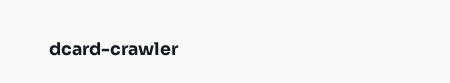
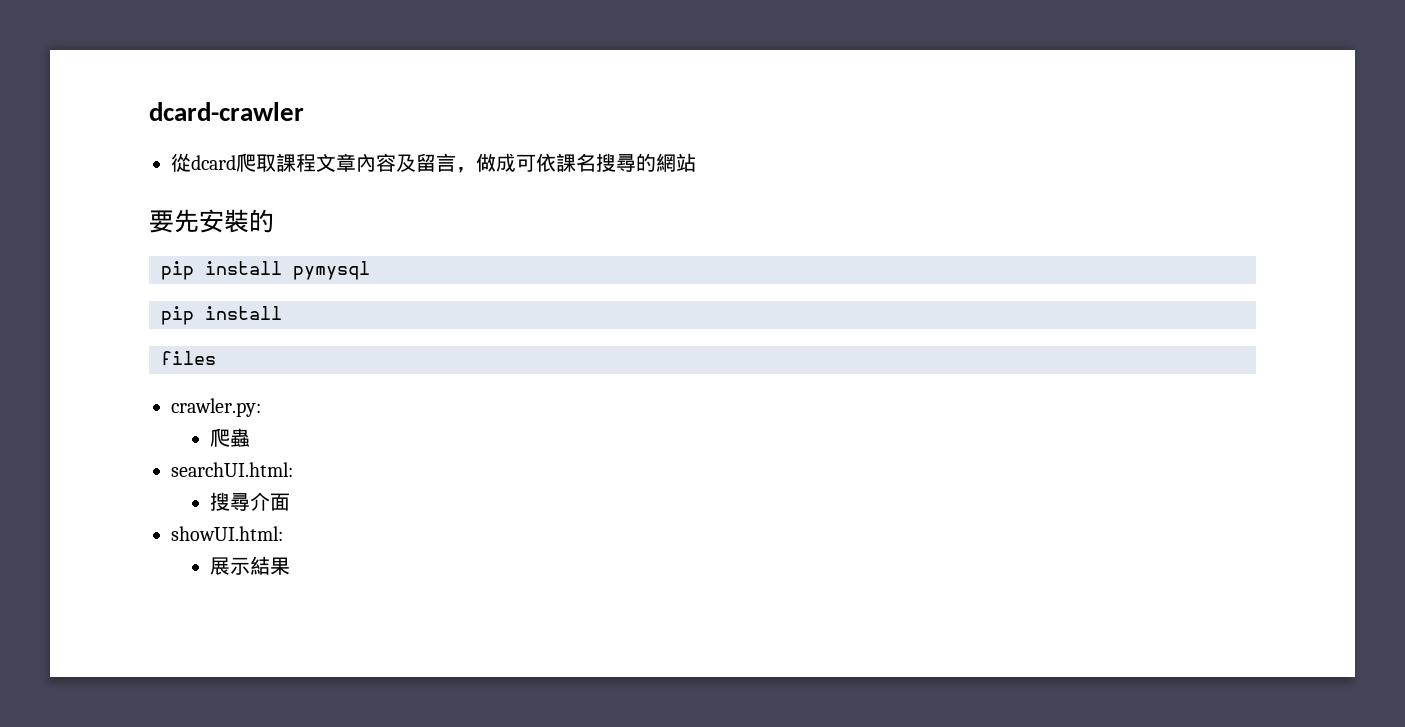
+ 從dcard爬取課程文章內容及留言，做成可依課名搜尋的網站
+ 要先安裝的
+ pip install pymysql
+ pip install
+ files
+ crawler.py:
+ 爬蟲
+ searchUI.html:
+ 搜尋介面
+ showUI.html:
+ 展示結果

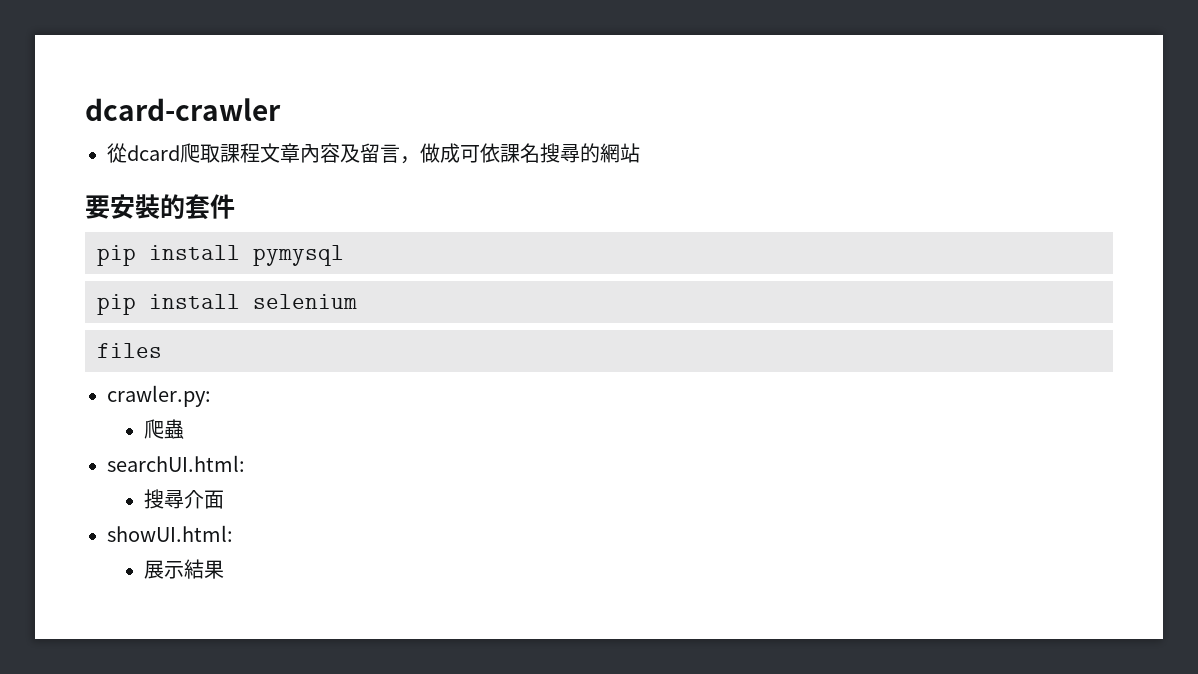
- 要先安裝的
+ 要安裝的套件
  pip install pymysql
- pip install
+ pip install selenium

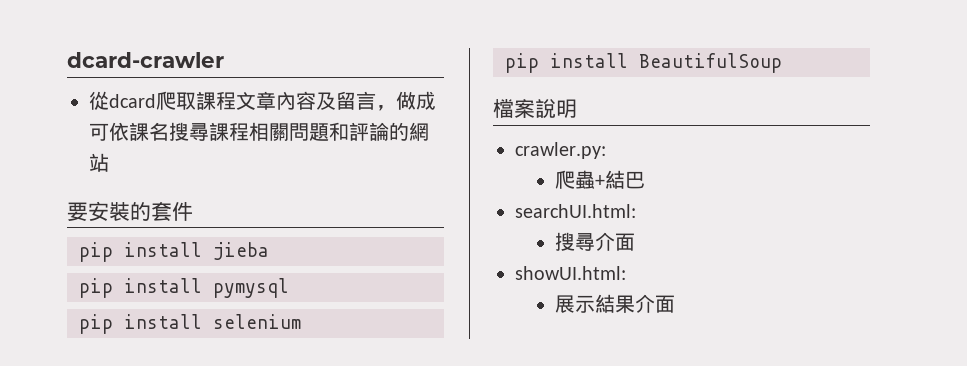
- 從dcard爬取課程文章內容及留言，做成可依課名搜尋的網站
+ 從dcard爬取課程文章內容及留言，做成可依課名搜尋課程相關問題和評論的網站
+ pip install jieba
- files
+ pip install BeautifulSoup
+ 檔案說明
- 爬蟲
+ 爬蟲+結巴
- 展示結果
+ 展示結果介面

